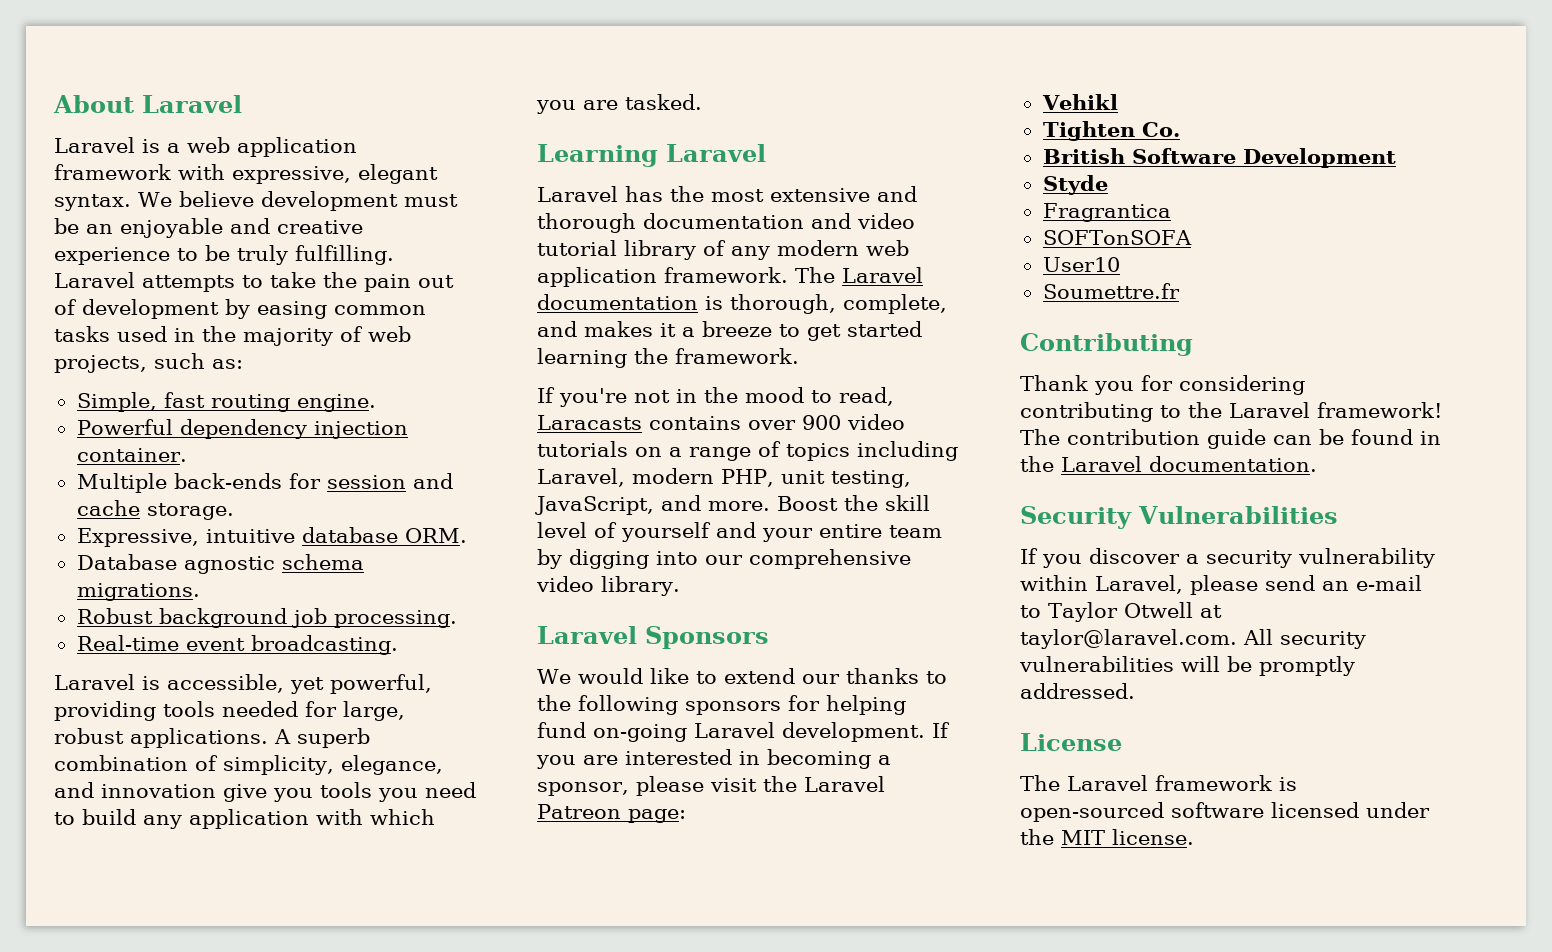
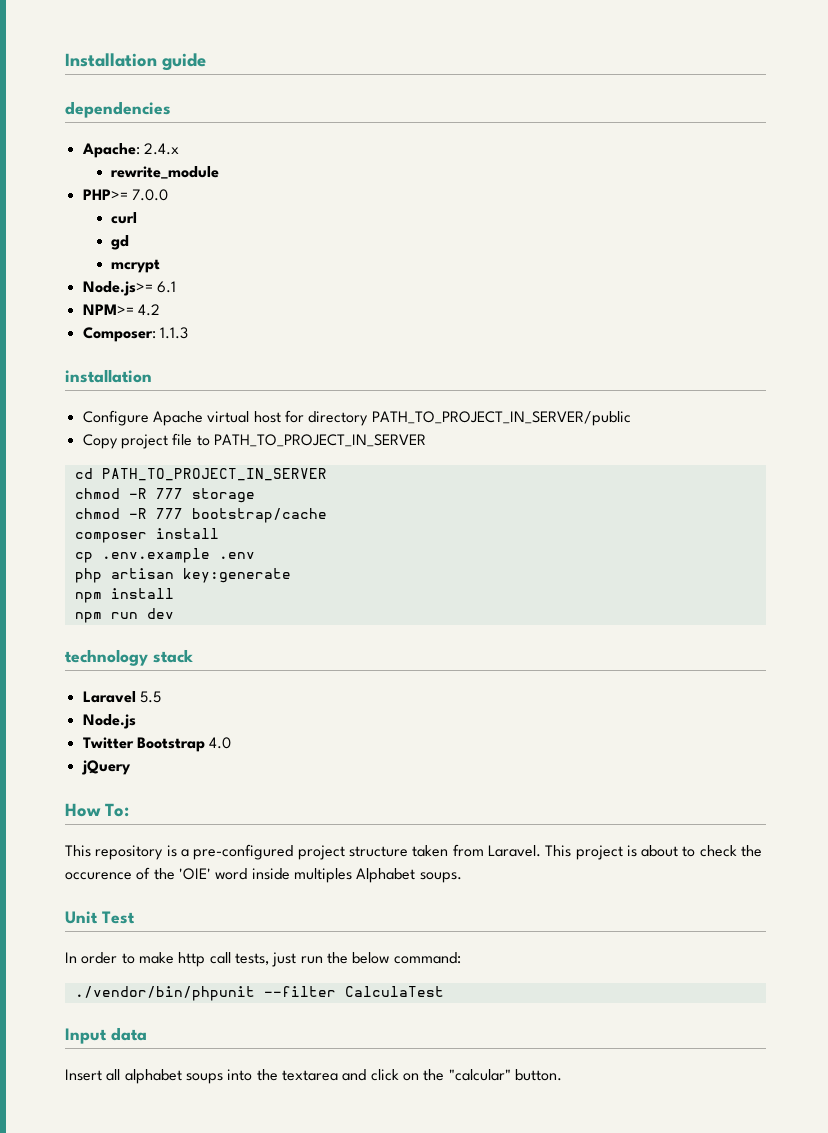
- About Laravel
- Laravel is a web application framework with expressive, elegant syntax. We believe development must be an enjoyable and creative experience to be truly fulfilling. Laravel attempts to take the pain out of development by easing common tasks used in the majority of web projects, such as:
- Simple, fast routing engine.
- Powerful dependency injection container.
- Multiple back-ends for session and cache storage.
- Expressive, intuitive database ORM.
- Database agnostic schema migrations.
- Robust background job processing.
- Real-time event broadcasting.
- Laravel is accessible, yet powerful, providing tools needed for large, robust applications. A superb combination of simplicity, elegance, and innovation give you tools you need to build any application with which you are tasked.
- Learning Laravel
- Laravel has the most extensive and thorough documentation and video tutorial library of any modern web application framework. The Laravel documentation is thorough, complete, and makes it a breeze to get started learning the framework.
- If you're not in the mood to read, Laracasts contains over 900 video tutorials on a range of topics including Laravel, modern PHP, unit testing, JavaScript, and more. Boost the skill level of yourself and your entire team by digging into our comprehensive video library.
- Laravel Sponsors
- We would like to extend our thanks to the following sponsors for helping fund on-going Laravel development. If you are interested in becoming a sponsor, please visit the Laravel Patreon page:
- Vehikl
- Tighten Co.
- British Software Development
- Styde
- Fragrantica
- SOFTonSOFA
- User10
- Soumettre.fr
- Contributing
- Thank you for considering contributing to the Laravel framework! The contribution guide can be found in the Laravel documentation.
- Security Vulnerabilities
- If you discover a security vulnerability within Laravel, please send an e-mail to Taylor Otwell at taylor@laravel.com. All security vulnerabilities will be promptly addressed.
- License
- The Laravel framework is open-sourced software licensed under the MIT license.
+ Installation guide
+ dependencies
+ Apache: 2.4.x
+ rewrite_module
+ PHP>= 7.0.0
+ curl
+ gd
+ mcrypt
+ Node.js>= 6.1
+ NPM>= 4.2
+ Composer: 1.1.3
+ installation
+ Configure Apache virtual host for directory PATH_TO_PROJECT_IN_SERVER/public
+ Copy project file to PATH_TO_PROJECT_IN_SERVER
+ cd PATH_TO_PROJECT_IN_SERVER
+ chmod -R 777 storage
+ chmod -R 777 bootstrap/cache
+ composer install
+ cp .env.example .env
+ php artisan key:generate
+ npm install
+ npm run dev
+ technology stack
+ Laravel 5.5
+ Node.js
+ Twitter Bootstrap 4.0
+ jQuery
+ How To:
+ This repository is a pre-configured project structure taken from Laravel. This project is about to check the occurence of the 'OIE' word inside multiples Alphabet soups.
+ Unit Test
+ In order to make http call tests, just run the below command:
+ ./vendor/bin/phpunit --filter CalculaTest
+ Input data
+ Insert all alphabet soups into the textarea and click on the "calcular" button.

